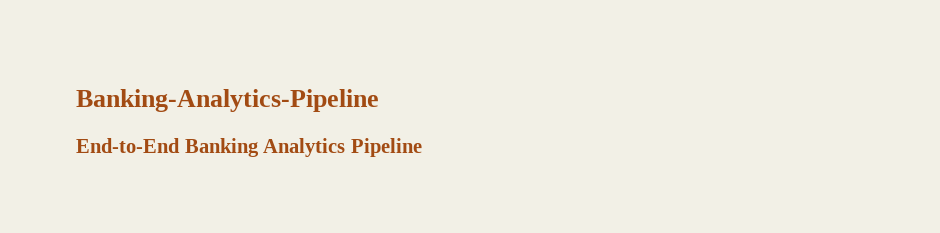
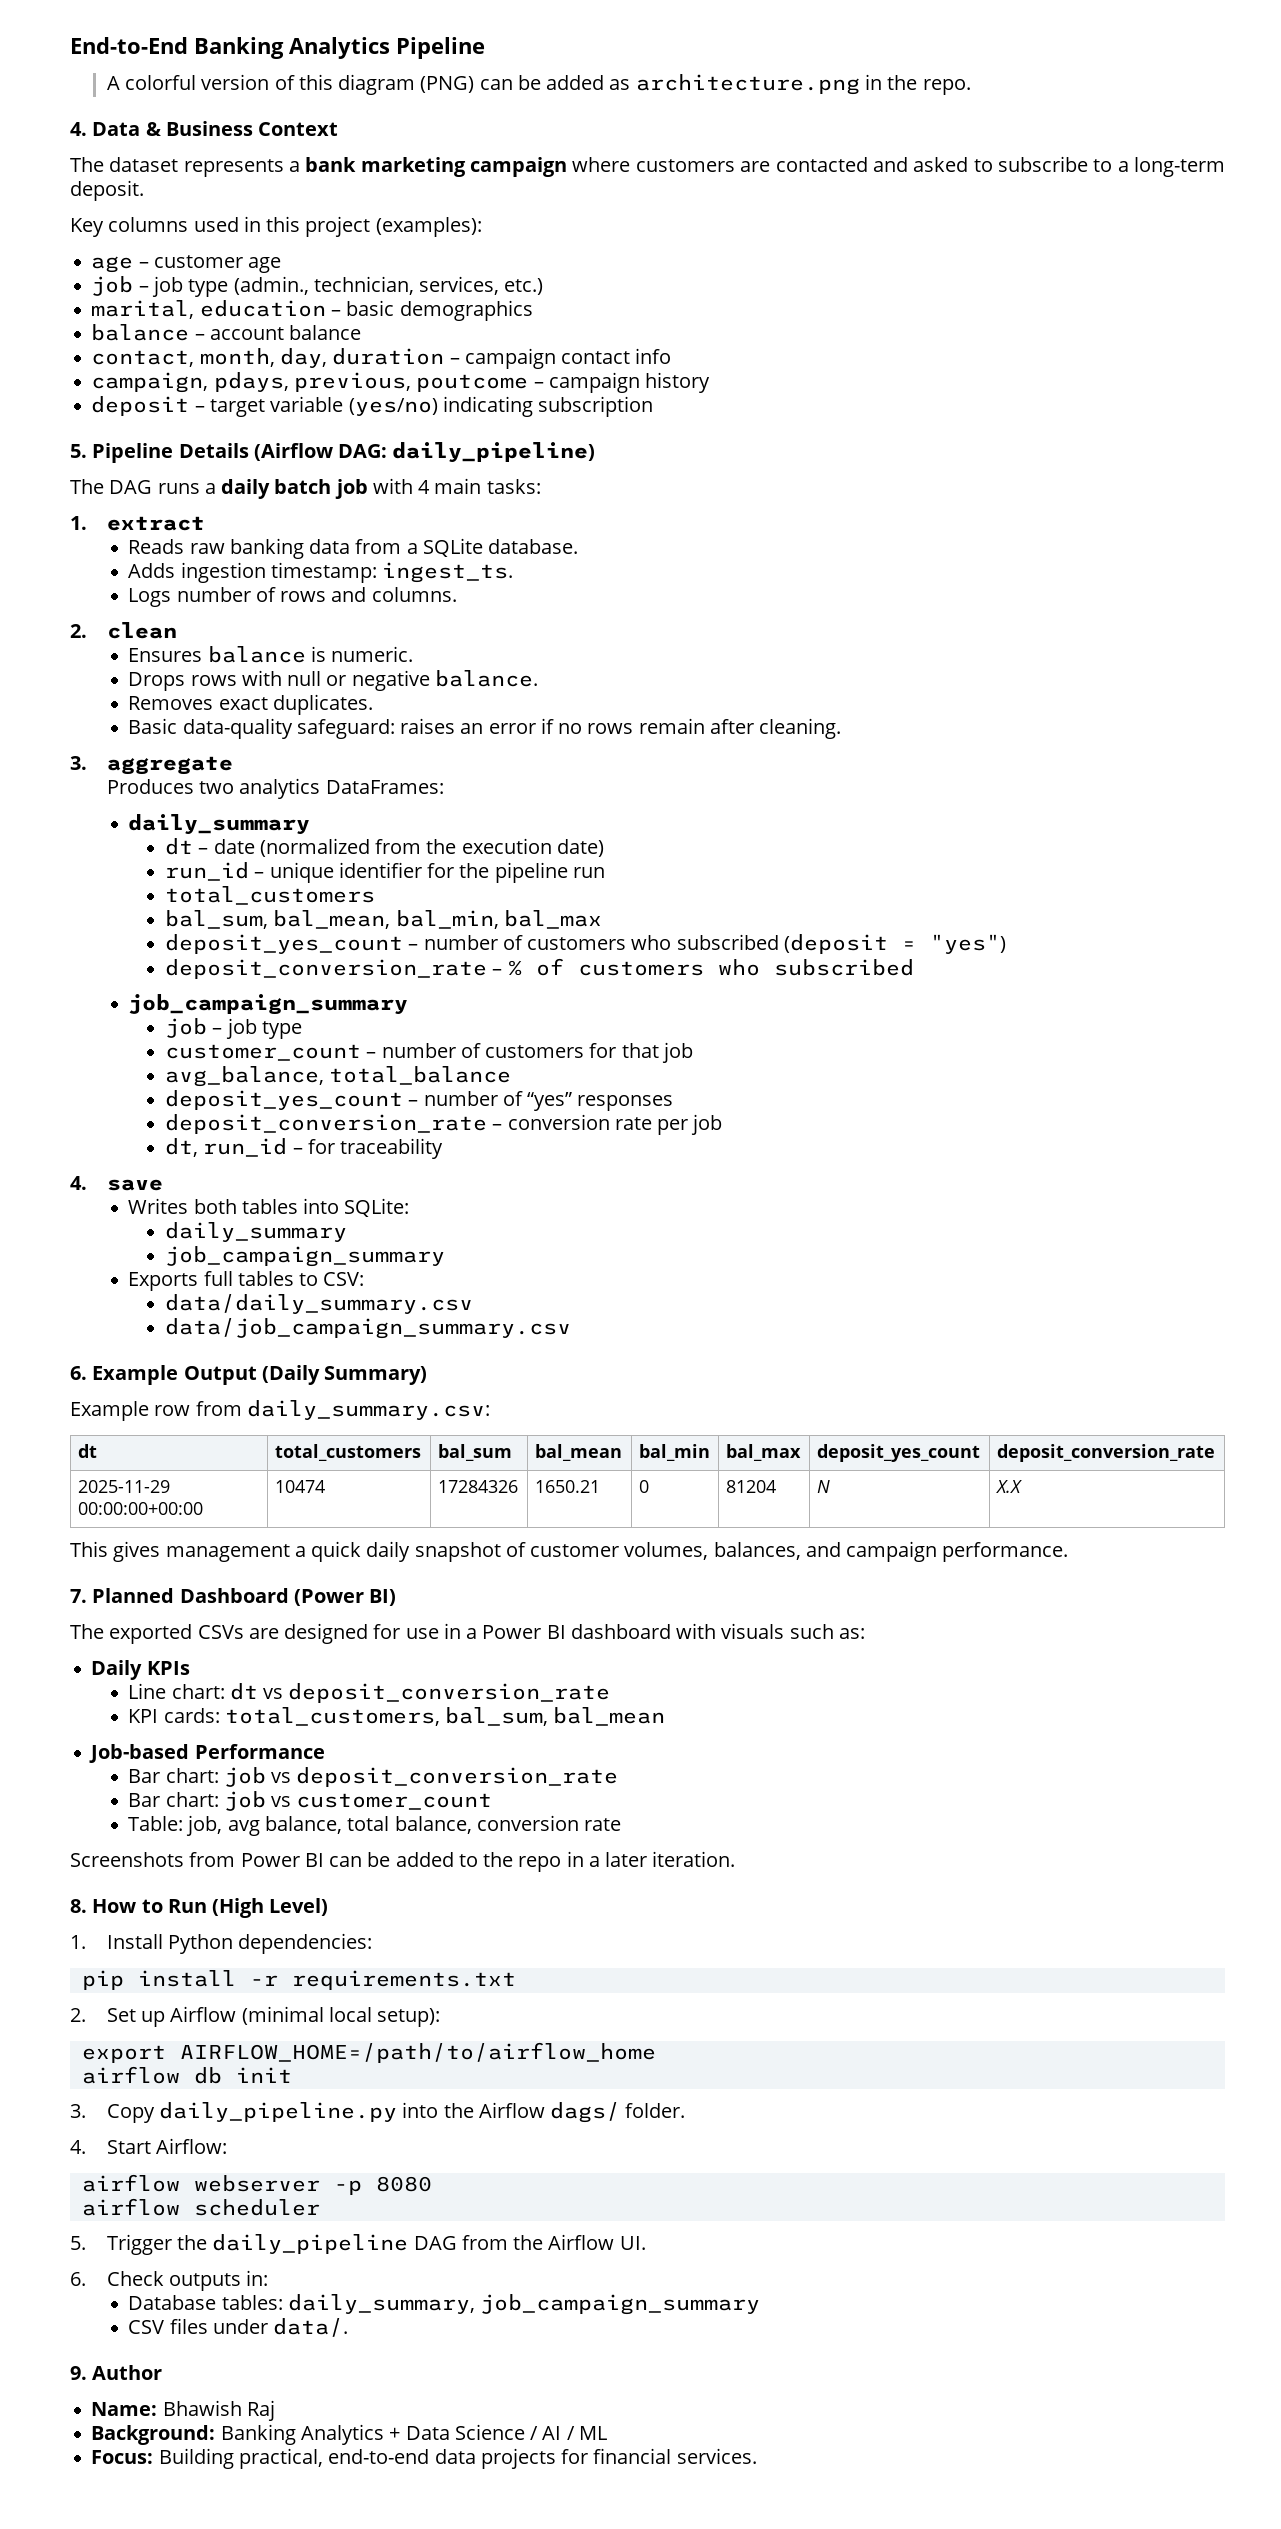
- Banking-Analytics-Pipeline
+ A colorful version of this diagram (PNG) can be added as architecture.png in the repo.
+ 4. Data & Business Context
+ The dataset represents a bank marketing campaign where customers are contacted and asked to subscribe to a long-term deposit.
+ Key columns used in this project (examples):
+ age – customer age
+ job – job type (admin., technician, services, etc.)
+ marital, education – basic demographics
+ balance – account balance
+ contact, month, day, duration – campaign contact info
+ campaign, pdays, previous, poutcome – campaign history
+ deposit – target variable (yes/no) indicating subscription
+ 5. Pipeline Details (Airflow DAG: daily_pipeline)
+ The DAG runs a daily batch job with 4 main tasks:
+ 1. extract
+ Reads raw banking data from a SQLite database.
+ Adds ingestion timestamp: ingest_ts.
+ Logs number of rows and columns.
+ 2. clean
+ Ensures balance is numeric.
+ Drops rows with null or negative balance.
+ Removes exact duplicates.
+ Basic data-quality safeguard: raises an error if no rows remain after cleaning.
+ 3. aggregate
+ Produces two analytics DataFrames:
+ daily_summary
+ dt – date (normalized from the execution date)
+ run_id – unique identifier for the pipeline run
+ total_customers
+ bal_sum, bal_mean, bal_min, bal_max
+ deposit_yes_count – number of customers who subscribed (deposit = "yes")
+ deposit_conversion_rate – % of customers who subscribed
+ job_campaign_summary
+ job – job type
+ customer_count – number of customers for that job
+ avg_balance, total_balance
+ deposit_yes_count – number of “yes” responses
+ deposit_conversion_rate – conversion rate per job
+ dt, run_id – for traceability
+ 4. save
+ Writes both tables into SQLite:
+ daily_summary
+ job_campaign_summary
+ Exports full tables to CSV:
+ data/daily_summary.csv
+ data/job_campaign_summary.csv
+ 6. Example Output (Daily Summary)
+ Example row from daily_summary.csv:
+ dt | total_customers | bal_sum | bal_mean | bal_min | bal_max | deposit_yes_count | deposit_conversion_rate
+ 2025-11-29 00:00:00+00:00 | 10474 | 17284326 | 1650.21 | 0 | 81204 | N | X.X
+ This gives management a quick daily snapshot of customer volumes, balances, and campaign performance.
+ 7. Planned Dashboard (Power BI)
+ The exported CSVs are designed for use in a Power BI dashboard with visuals such as:
+ Daily KPIs
+ Line chart: dt vs deposit_conversion_rate
+ KPI cards: total_customers, bal_sum, bal_mean
+ Job-based Performance
+ Bar chart: job vs deposit_conversion_rate
+ Bar chart: job vs customer_count
+ Table: job, avg balance, total balance, conversion rate
+ Screenshots from Power BI can be added to the repo in a later iteration.
+ 8. How to Run (High Level)
+ 1. Install Python dependencies:
+ pip install -r requirements.txt
+ 2. Set up Airflow (minimal local setup):
+ export AIRFLOW_HOME=/path/to/airflow_home
+ airflow db init
+ 3. Copy daily_pipeline.py into the Airflow dags/ folder.
+ 4. Start Airflow:
+ airflow webserver -p 8080
+ airflow scheduler
+ 5. Trigger the daily_pipeline DAG from the Airflow UI.
+ 6. Check outputs in:
+ Database tables: daily_summary, job_campaign_summary
+ CSV files under data/.
+ 9. Author
+ Name: Bhawish Raj
+ Background: Banking Analytics + Data Science / AI / ML
+ Focus: Building practical, end-to-end data projects for financial services.

